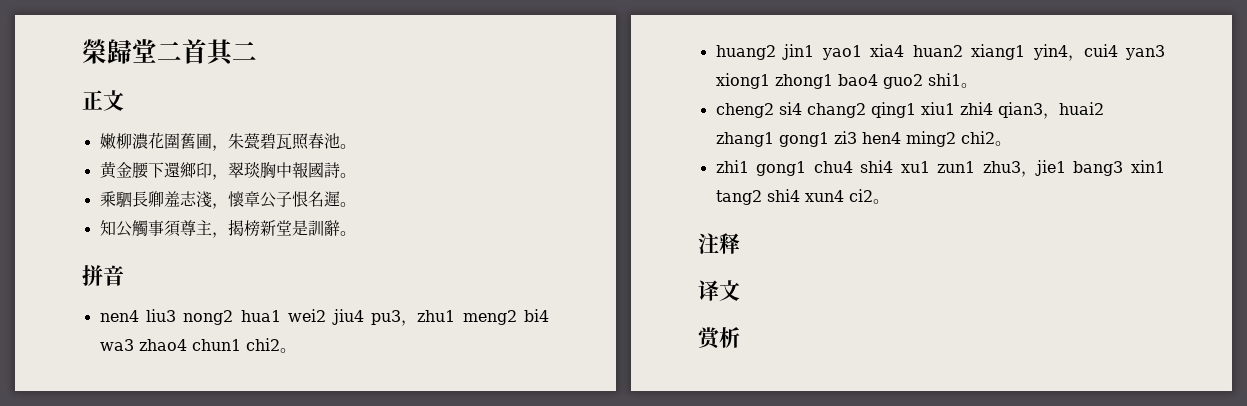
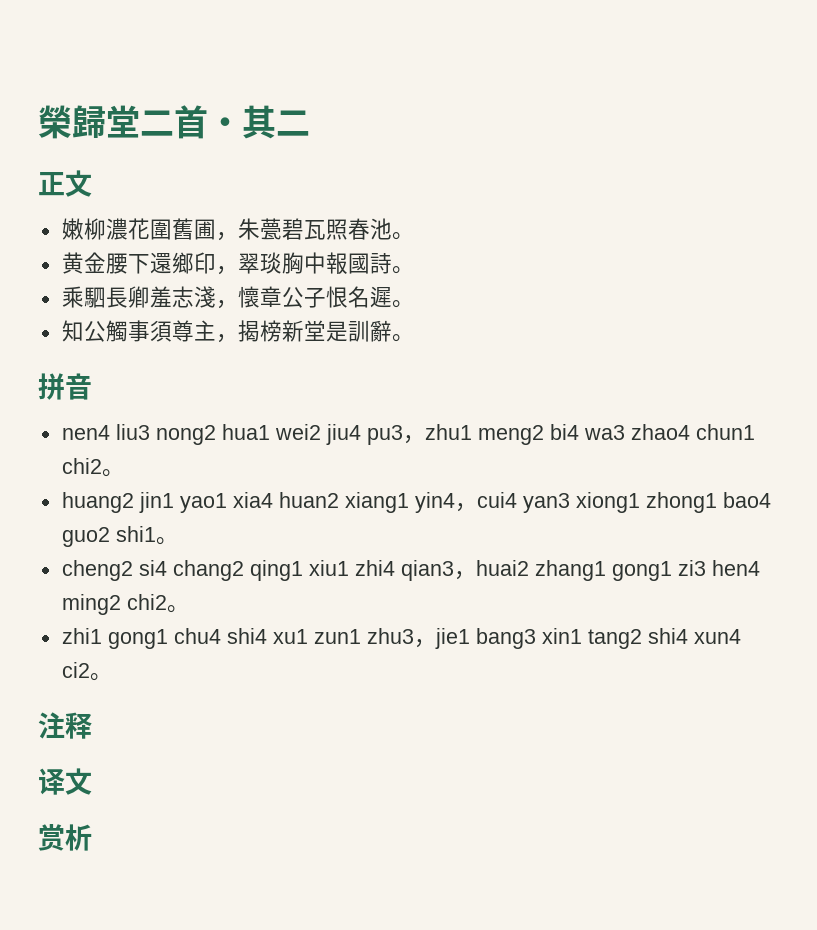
- 榮歸堂二首其二
+ 榮歸堂二首・其二

